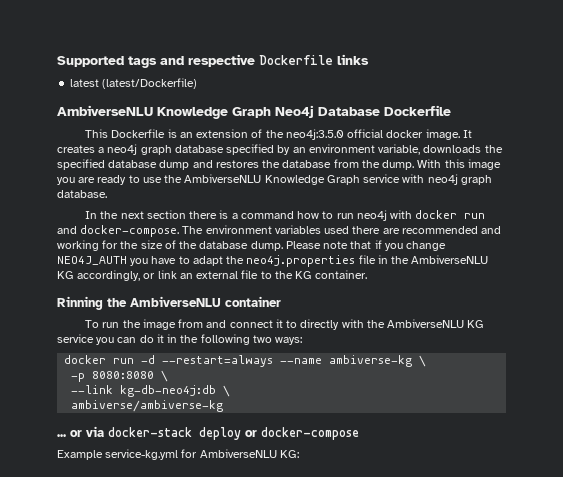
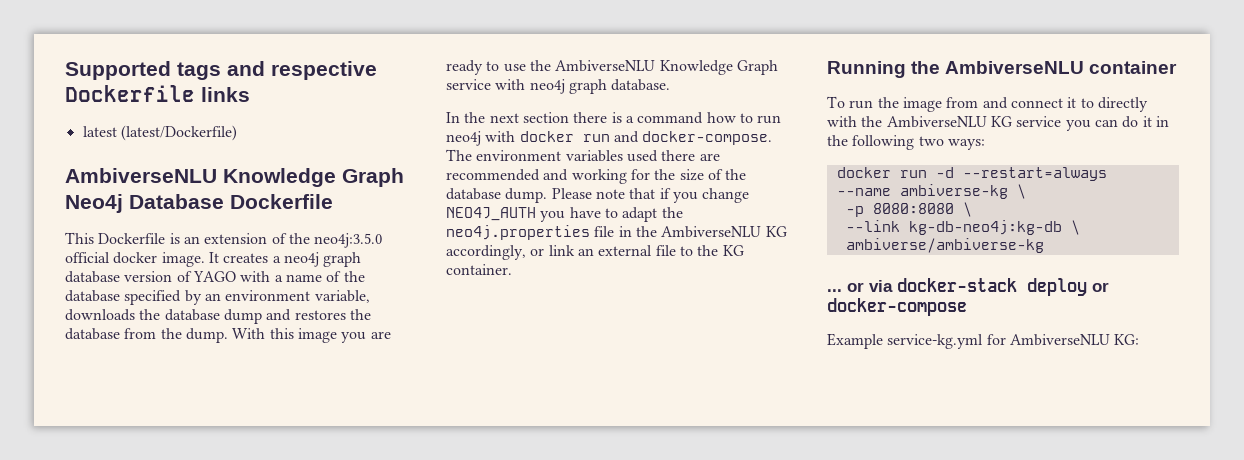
- It creates a neo4j graph database specified by an environment variable, downloads the specified database dump and restores the database from the dump.
+ It creates a neo4j graph database version of YAGO with a name of the database specified by an environment variable, downloads the database dump and restores the database from the dump.
- Rinning the AmbiverseNLU container
+ Running the AmbiverseNLU container
- --link kg-db-neo4j:db \
+ --link kg-db-neo4j:kg-db \

